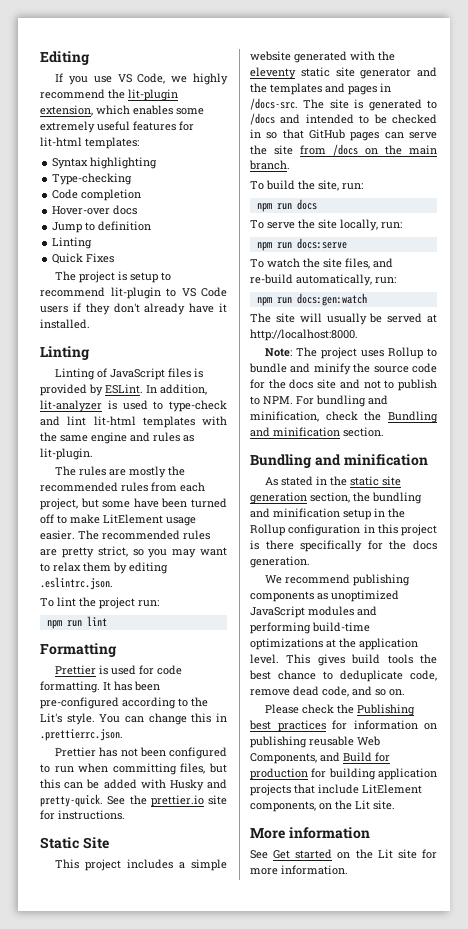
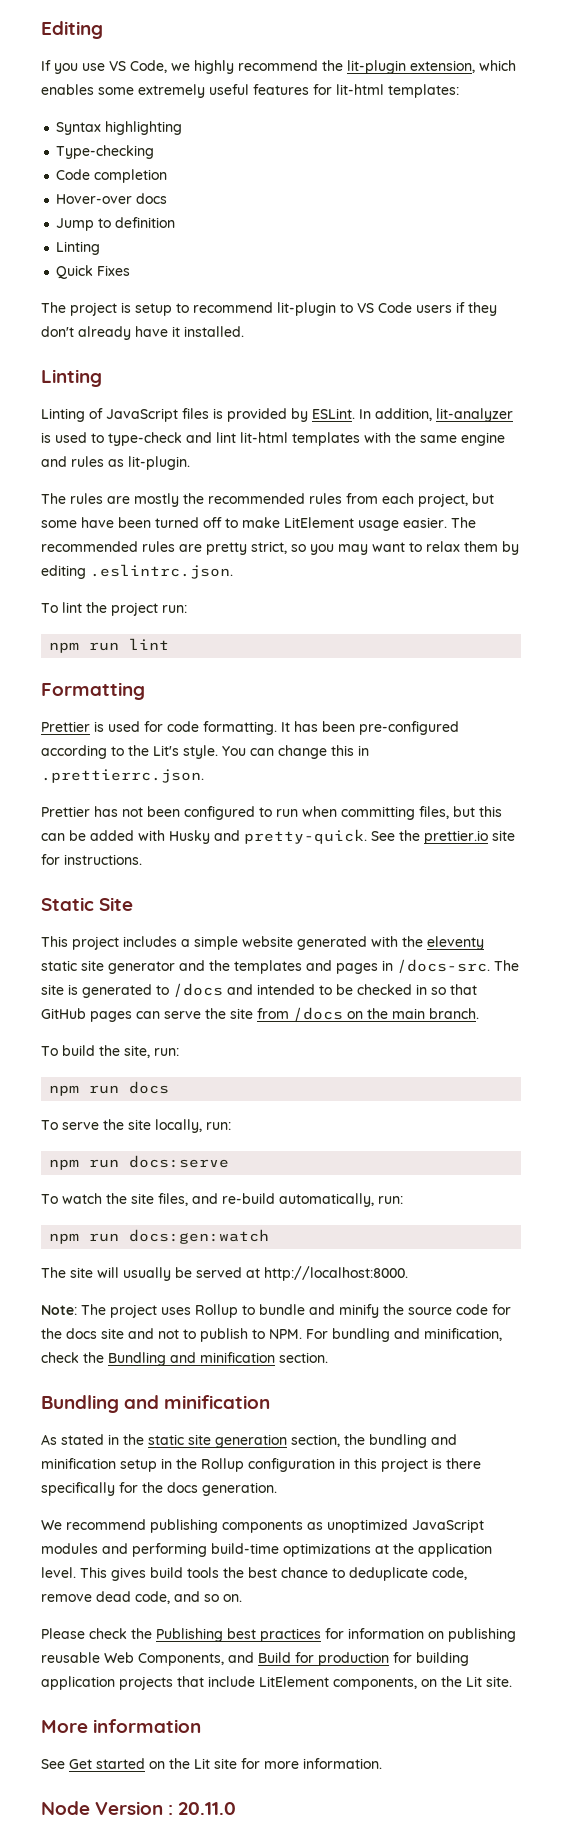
+ Node Version : 20.11.0

